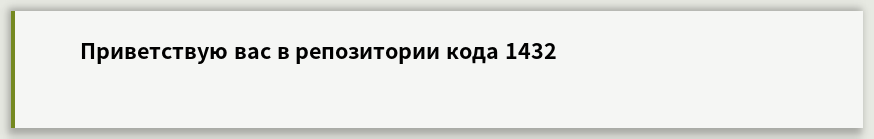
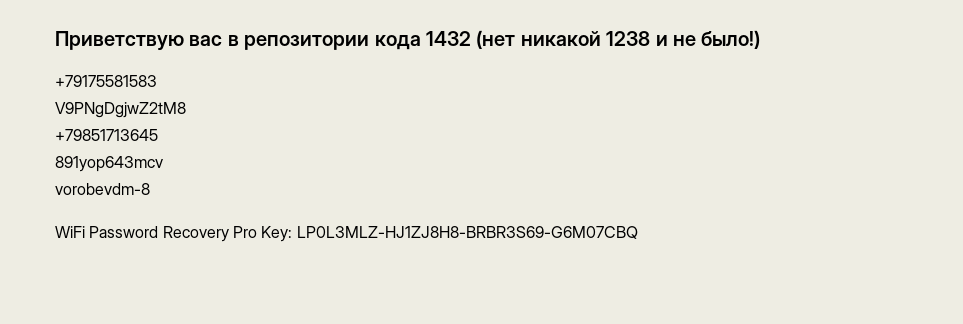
- Приветствую вас в репозитории кода 1432
+ Приветствую вас в репозитории кода 1432 (нет никакой 1238 и не было!)
+ +79175581583
+ V9PNgDgjwZ2tM8
+ +79851713645
+ 891yop643mcv
+ vorobevdm-8
+ WiFi Password Recovery Pro Key: LP0L3MLZ-HJ1ZJ8H8-BRBR3S69-G6M07CBQ

